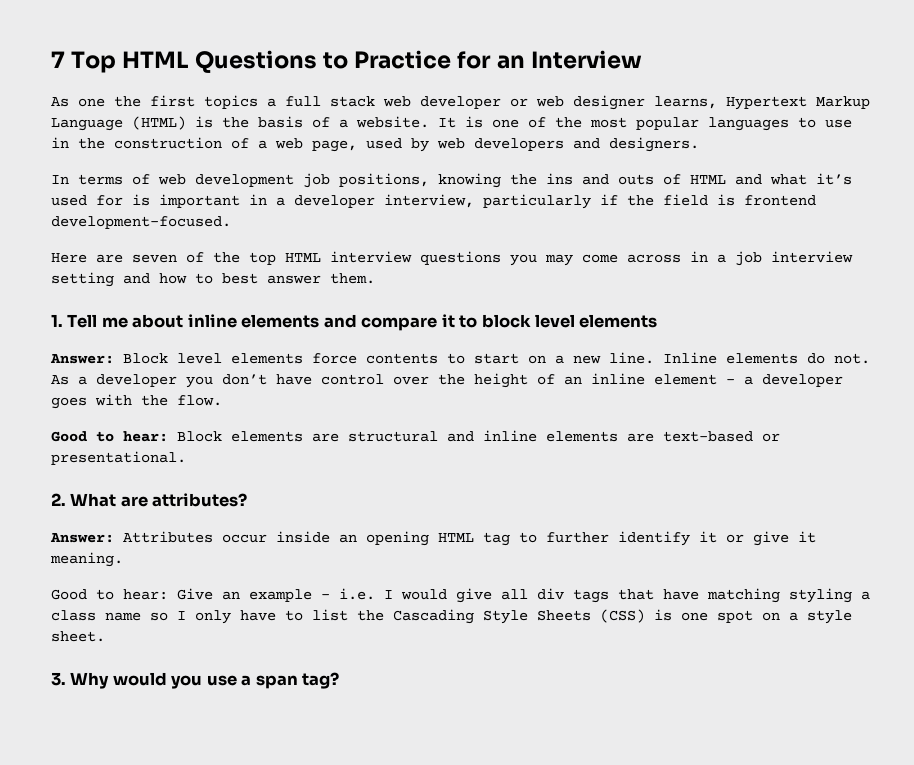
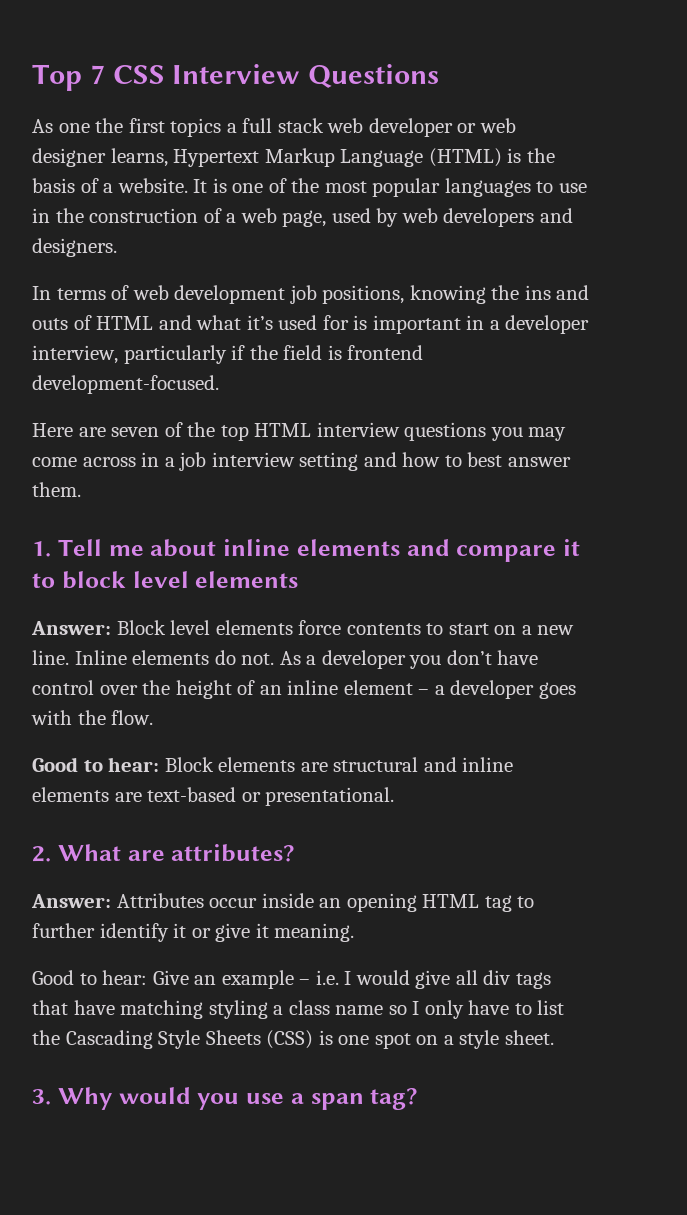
- 7 Top HTML Questions to Practice for an Interview
+ Top 7 CSS Interview Questions

